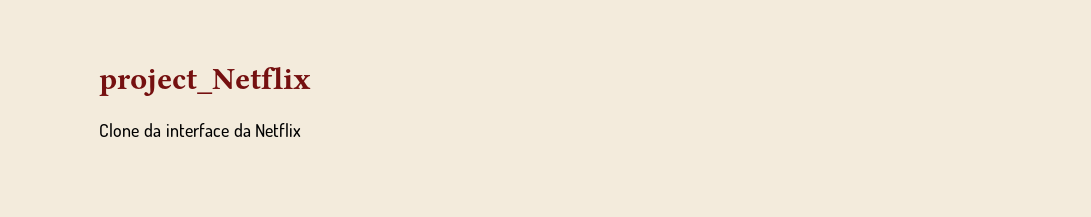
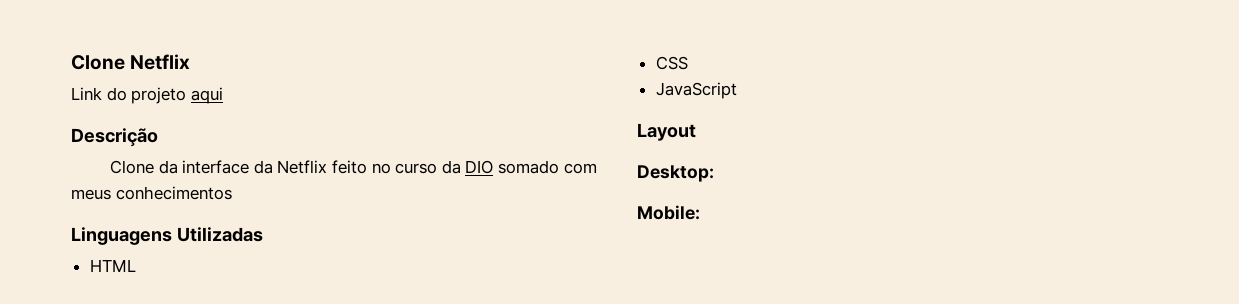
- project_Netflix
+ Clone Netflix
+ Link do projeto aqui
+ Descrição
- Clone da interface da Netflix
+ Clone da interface da Netflix feito no curso da DIO somado com meus conhecimentos
+ Linguagens Utilizadas
+ HTML
+ CSS
+ JavaScript
+ Layout
+ Desktop:
+ Mobile:

